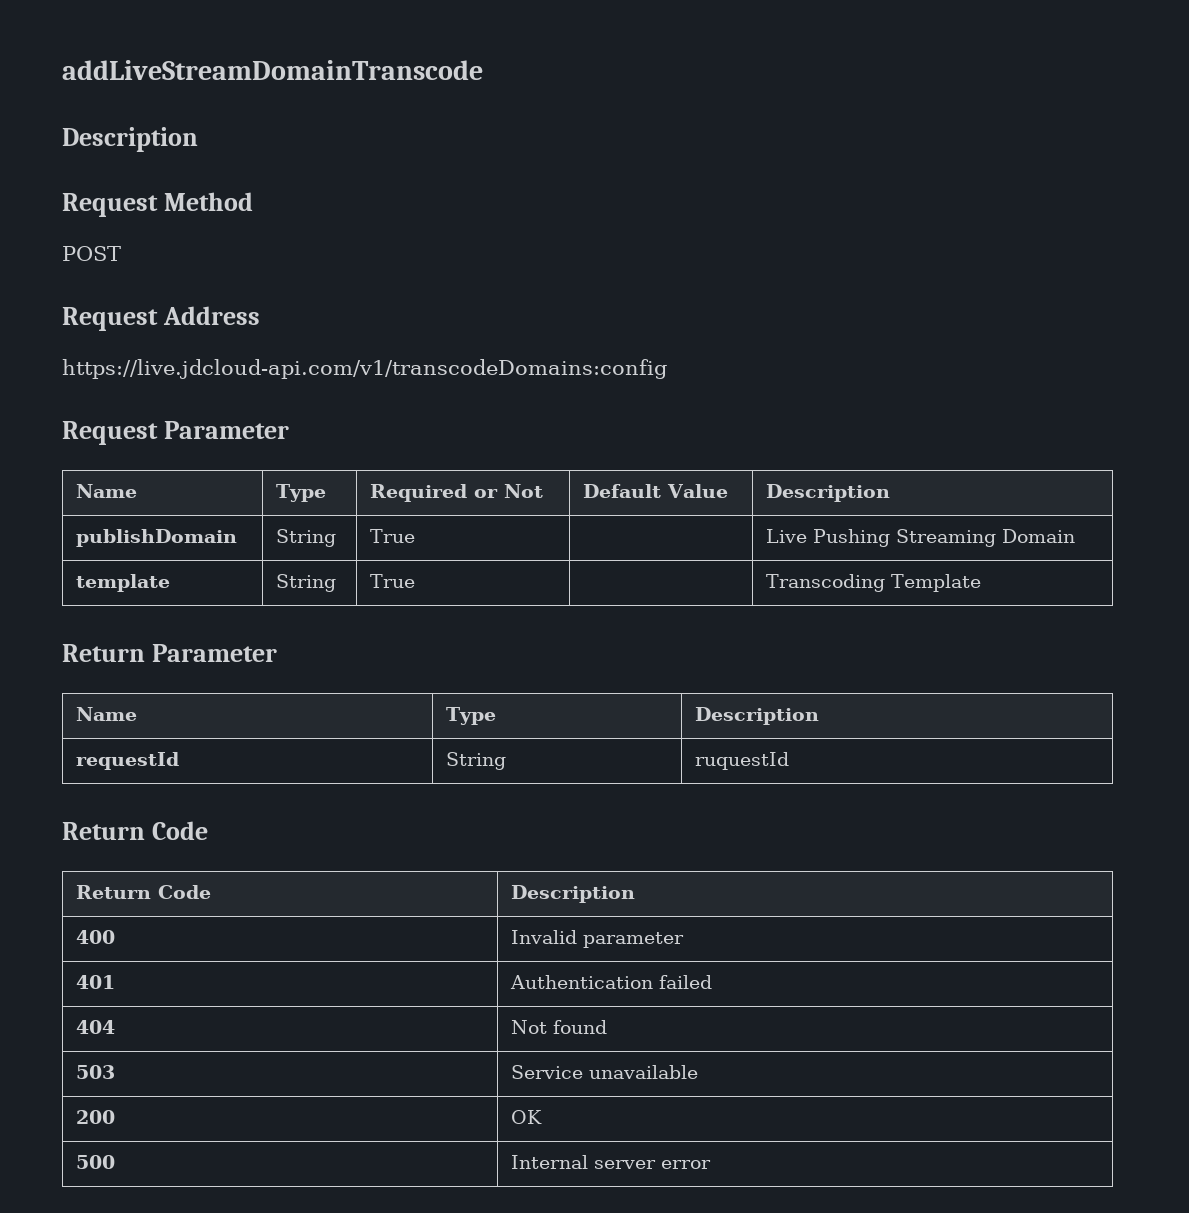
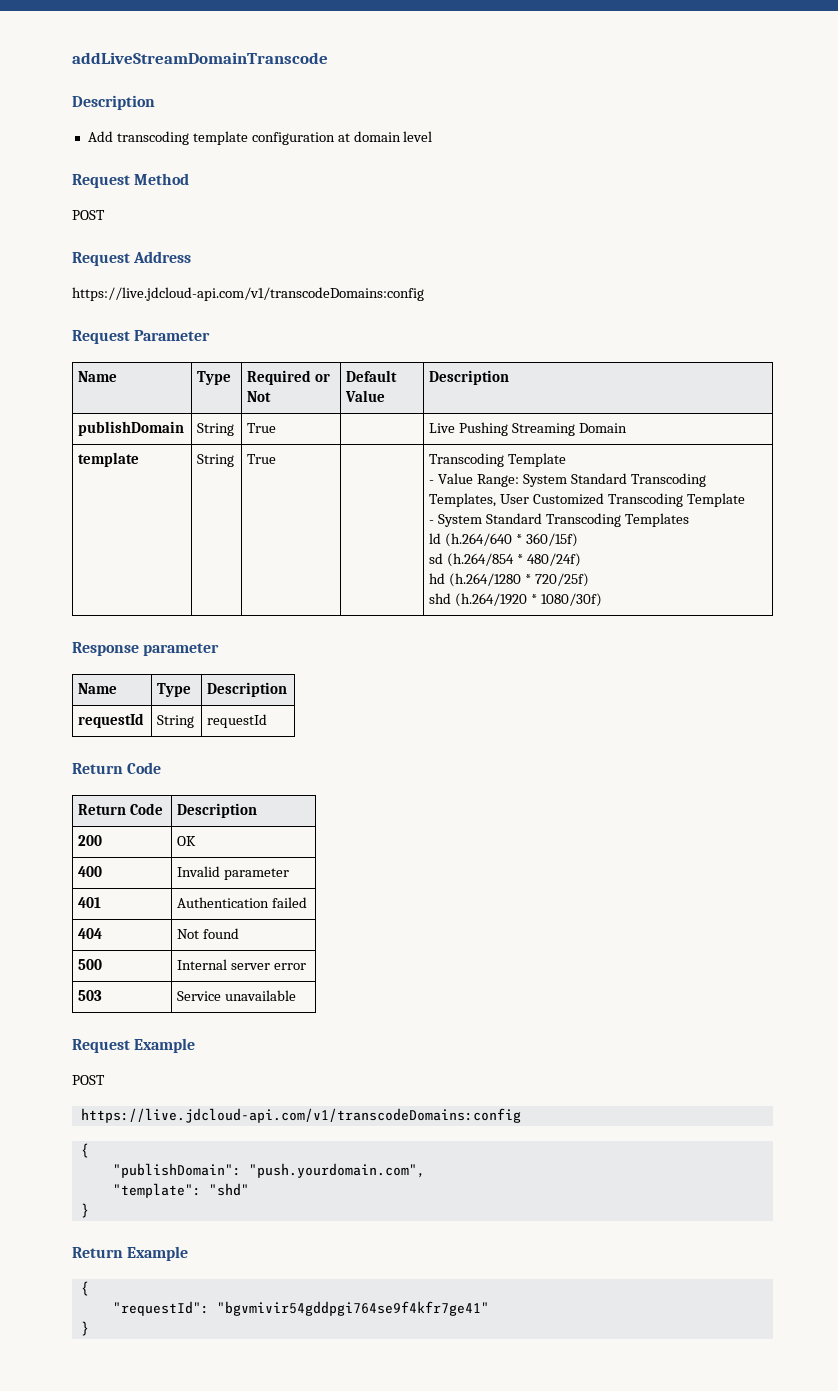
+ Add transcoding template configuration at domain level
  template | String | True | | Transcoding Template
- Return Parameter
+ - Value Range: System Standard Transcoding Templates, User Customized Transcoding Template
+ - System Standard Transcoding Templates
+ ld (h.264/640 * 360/15f)
+ sd (h.264/854 * 480/24f)
+ hd (h.264/1280 * 720/25f)
+ shd (h.264/1920 * 1080/30f)
+ Response parameter
- requestId | String | ruquestId
+ requestId | String | requestId
+ 200 | OK
- 503 | Service unavailable
- 200 | OK
+ 503 | Service unavailable
+ Request Example
+ POST
+ https://live.jdcloud-api.com/v1/transcodeDomains:config
+ {
+ "publishDomain": "push.yourdomain.com",
+ "template": "shd"
+ }
+ Return Example
+ {
+ "requestId": "bgvmivir54gddpgi764se9f4kfr7ge41"
+ }

